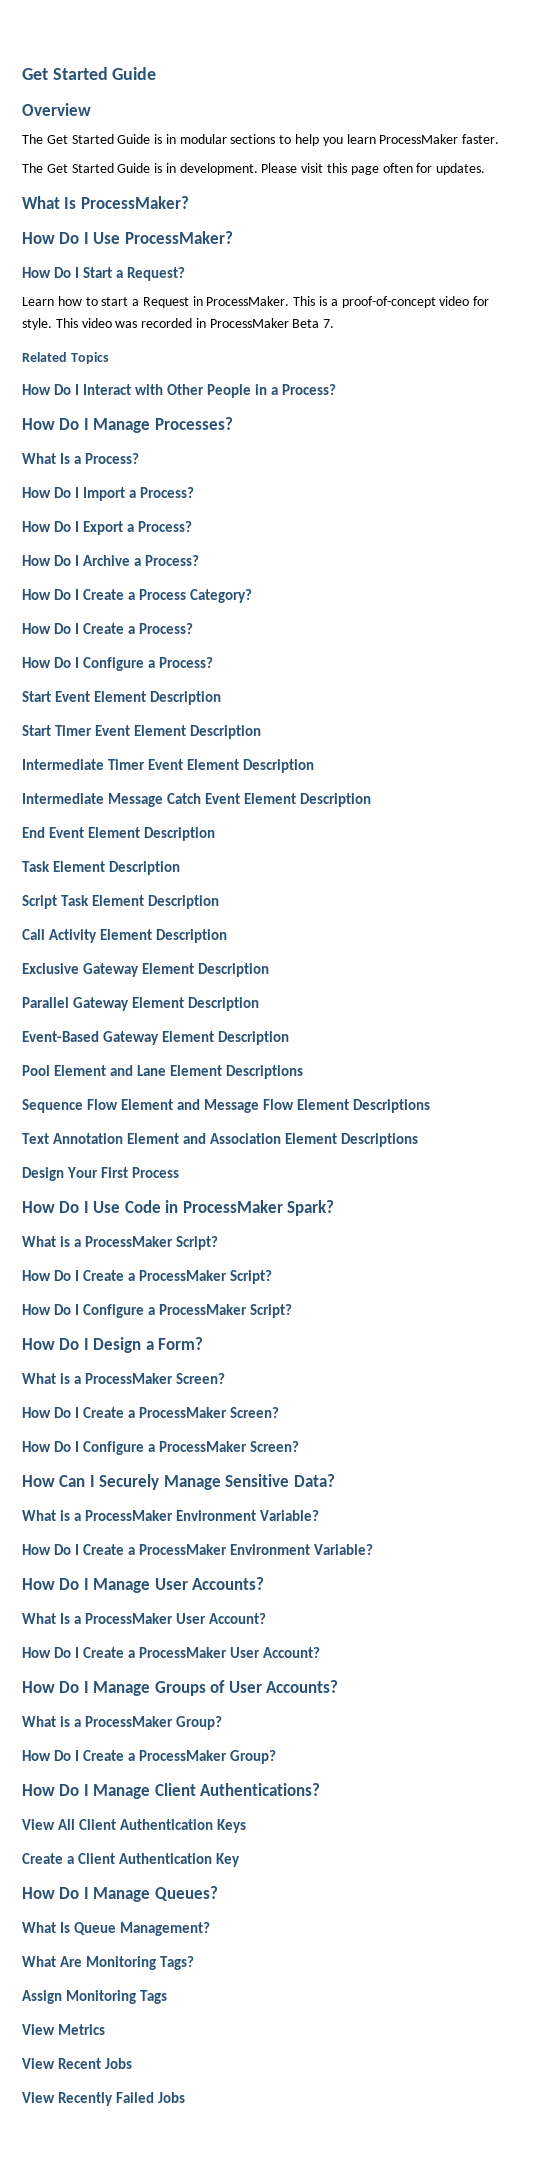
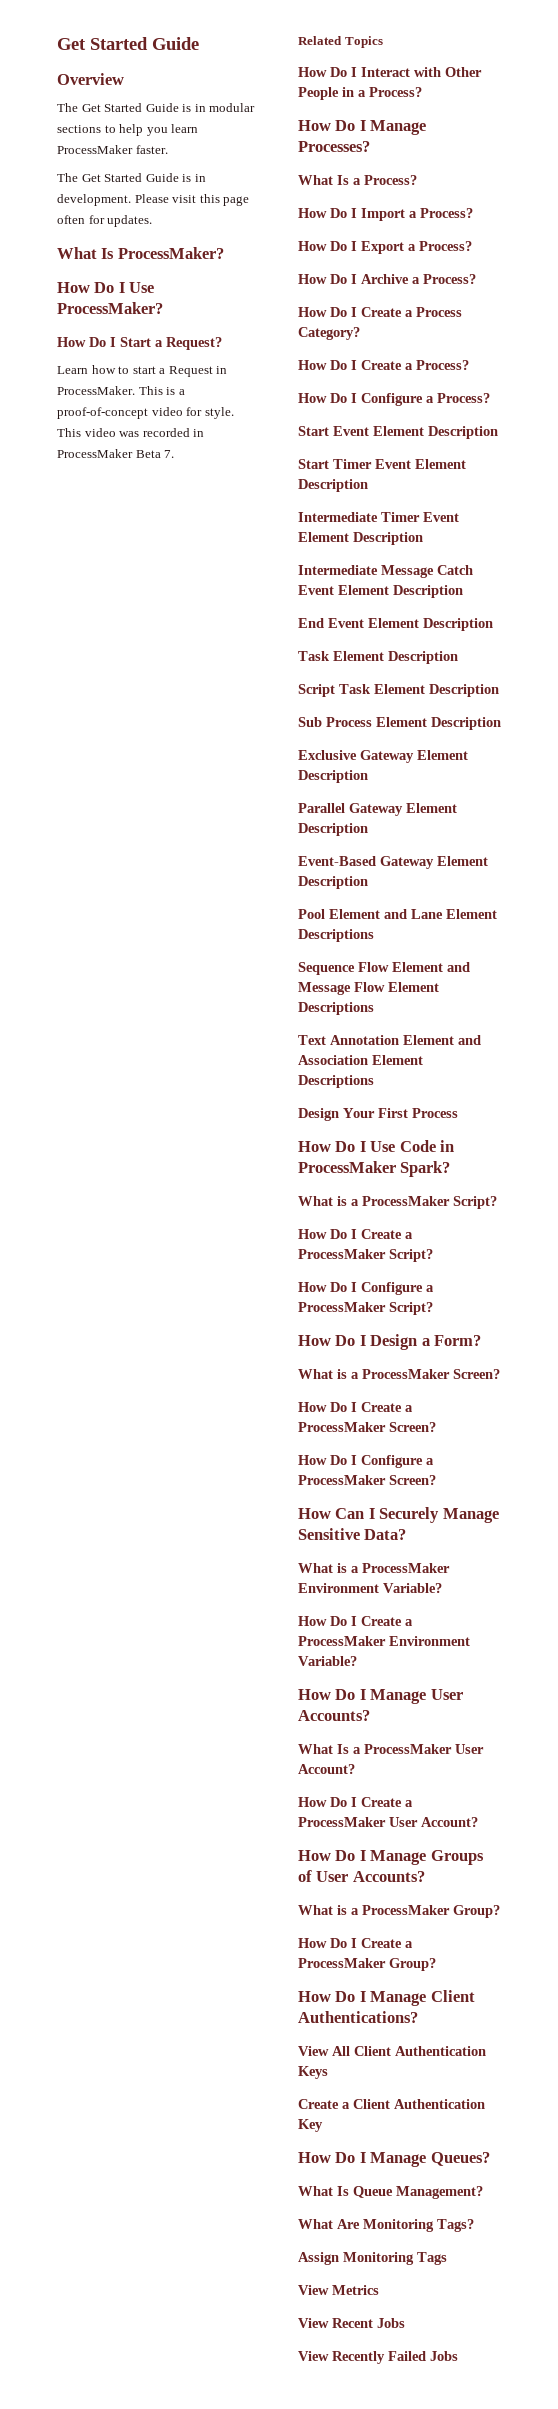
- Call Activity Element Description
+ Sub Process Element Description

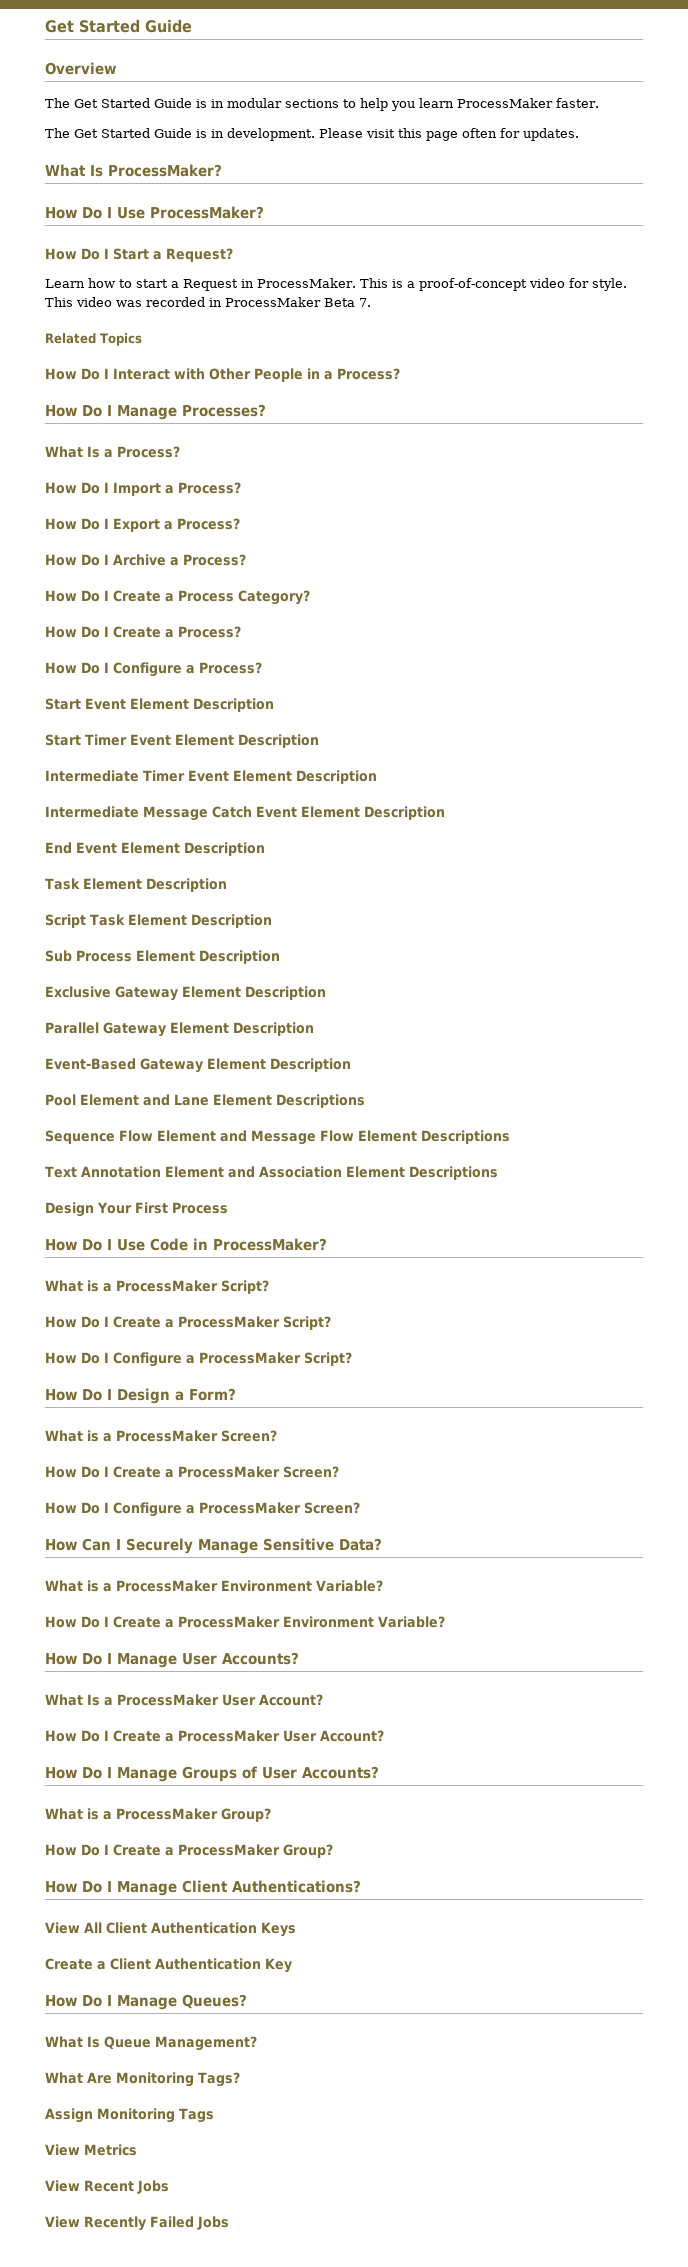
- How Do I Use Code in ProcessMaker Spark?
+ How Do I Use Code in ProcessMaker?

